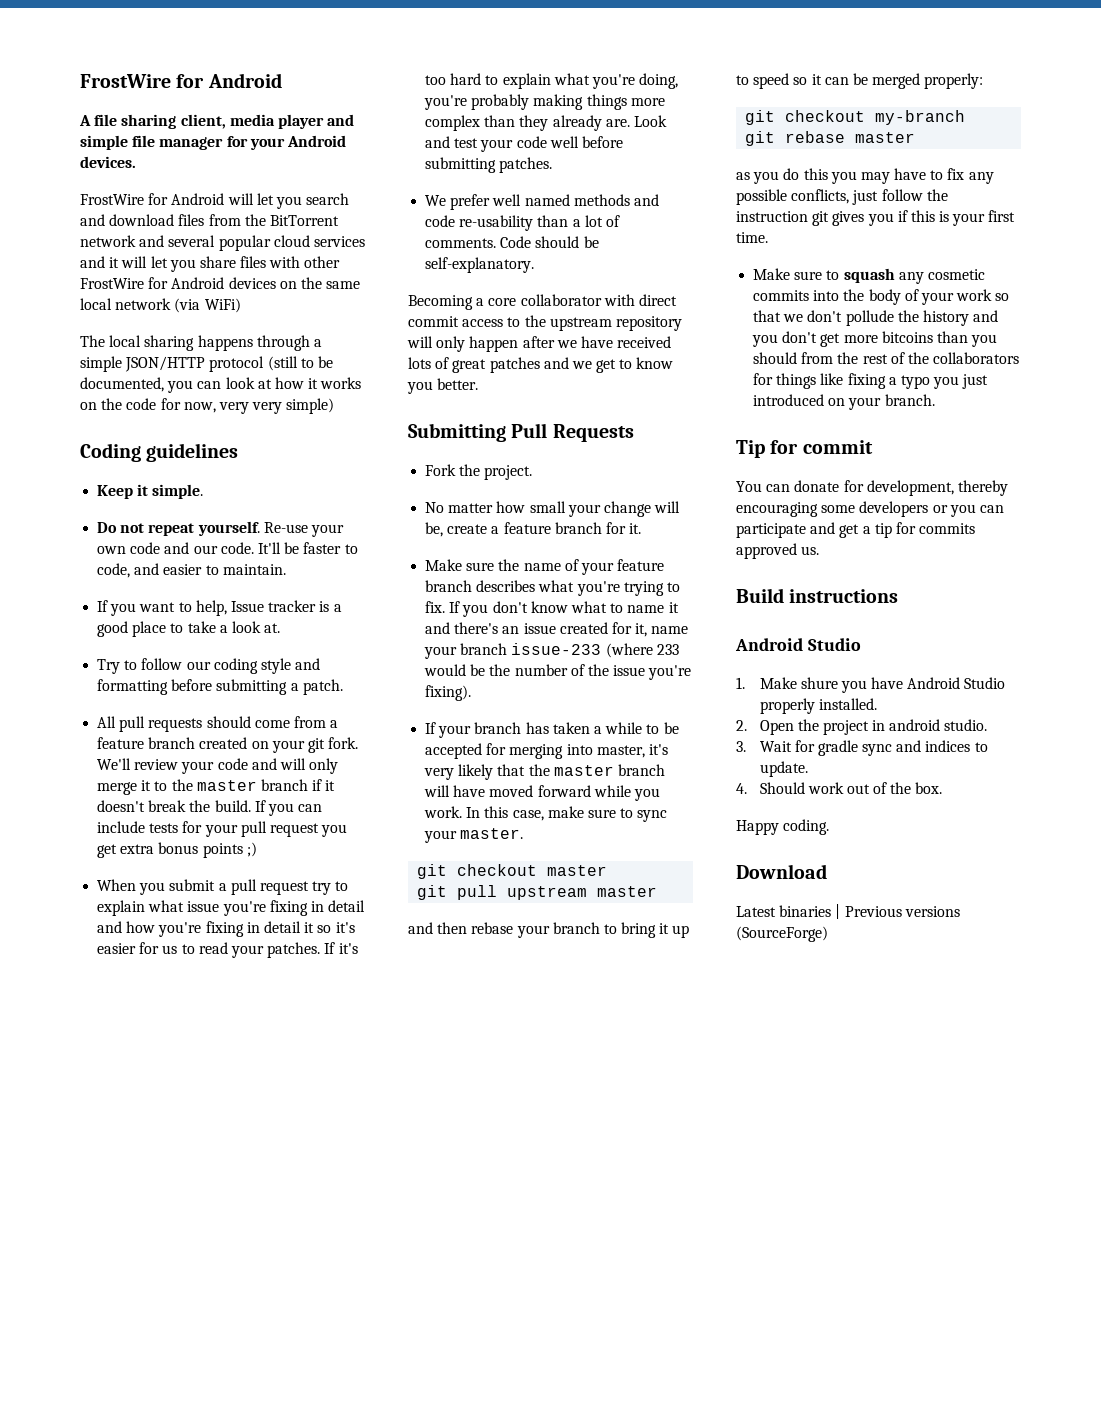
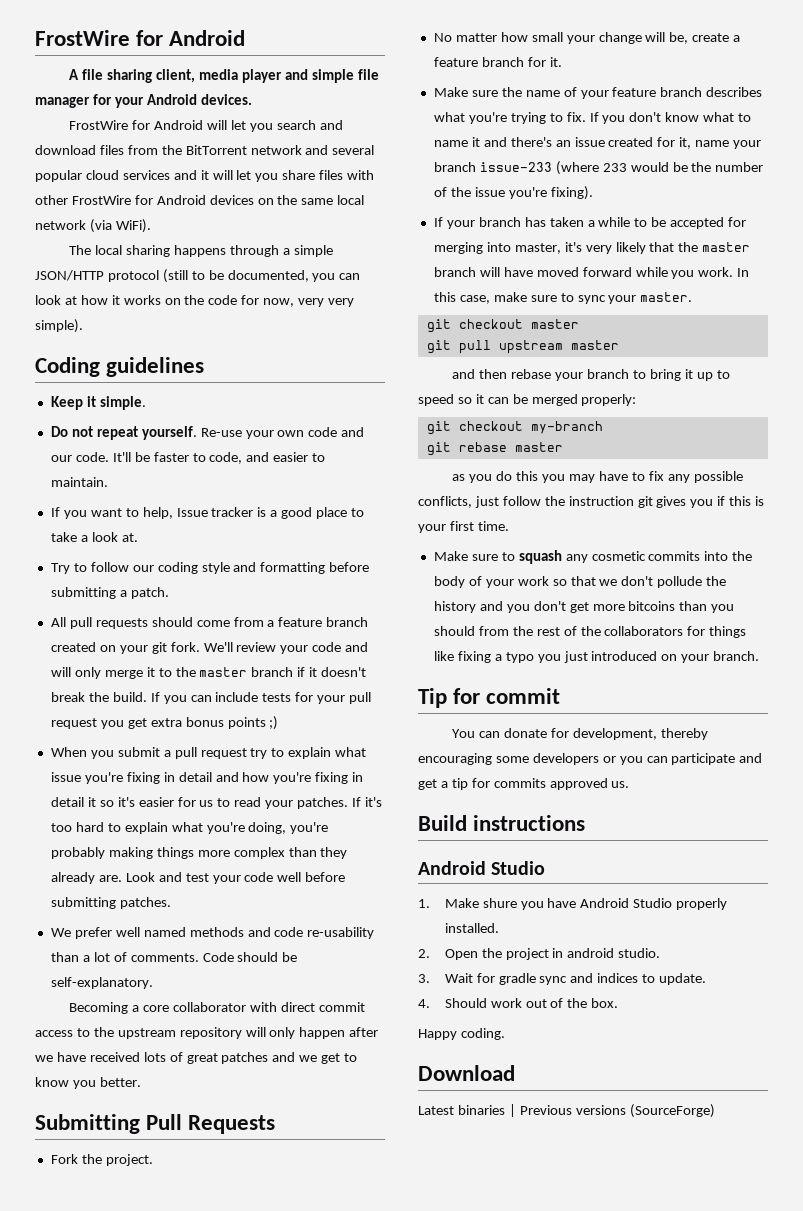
- FrostWire for Android will let you search and download files from the BitTorrent network and several popular cloud services and it will let you share files with other FrostWire for Android devices on the same local network (via WiFi)
+ FrostWire for Android will let you search and download files from the BitTorrent network and several popular cloud services and it will let you share files with other FrostWire for Android devices on the same local network (via WiFi).
- The local sharing happens through a simple JSON/HTTP protocol (still to be documented, you can look at how it works on the code for now, very very simple)
+ The local sharing happens through a simple JSON/HTTP protocol (still to be documented, you can look at how it works on the code for now, very very simple).

